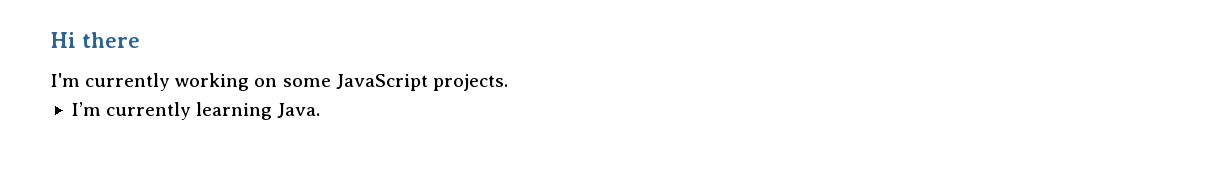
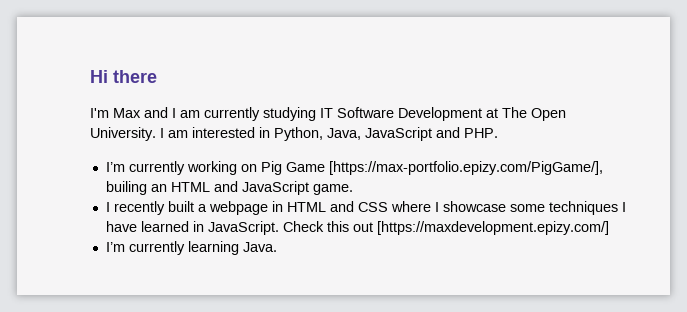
- I'm currently working on some JavaScript projects.
+ I'm Max and I am currently studying IT Software Development at The Open University. I am interested in Python, Java, JavaScript and PHP.
+ I’m currently working on Pig Game [https://max-portfolio.epizy.com/PigGame/], builing an HTML and JavaScript game.
+ I recently built a webpage in HTML and CSS where I showcase some techniques I have learned in JavaScript. Check this out [https://maxdevelopment.epizy.com/]

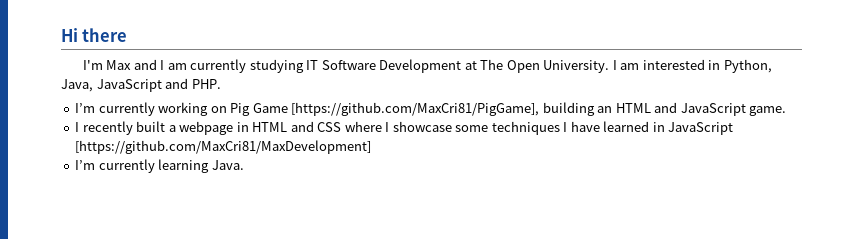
- I’m currently working on Pig Game [https://max-portfolio.epizy.com/PigGame/], builing an HTML and JavaScript game.
+ I’m currently working on Pig Game [https://github.com/MaxCri81/PigGame], building an HTML and JavaScript game.
- I recently built a webpage in HTML and CSS where I showcase some techniques I have learned in JavaScript. Check this out [https://maxdevelopment.epizy.com/]
+ I recently built a webpage in HTML and CSS where I showcase some techniques I have learned in JavaScript [https://github.com/MaxCri81/MaxDevelopment]

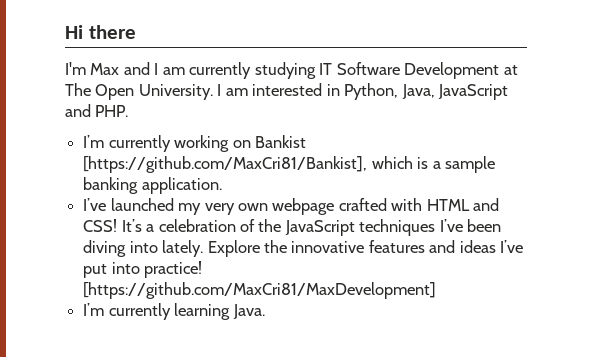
- I’m currently working on Pig Game [https://github.com/MaxCri81/PigGame], building an HTML and JavaScript game.
- I recently built a webpage in HTML and CSS where I showcase some techniques I have learned in JavaScript [https://github.com/MaxCri81/MaxDevelopment]
+ I’m currently working on Bankist [https://github.com/MaxCri81/Bankist], which is a sample banking application.
+ I’ve launched my very own webpage crafted with HTML and CSS! It’s a celebration of the JavaScript techniques I’ve been diving into lately. Explore the innovative features and ideas I’ve put into practice! [https://github.com/MaxCri81/MaxDevelopment]

